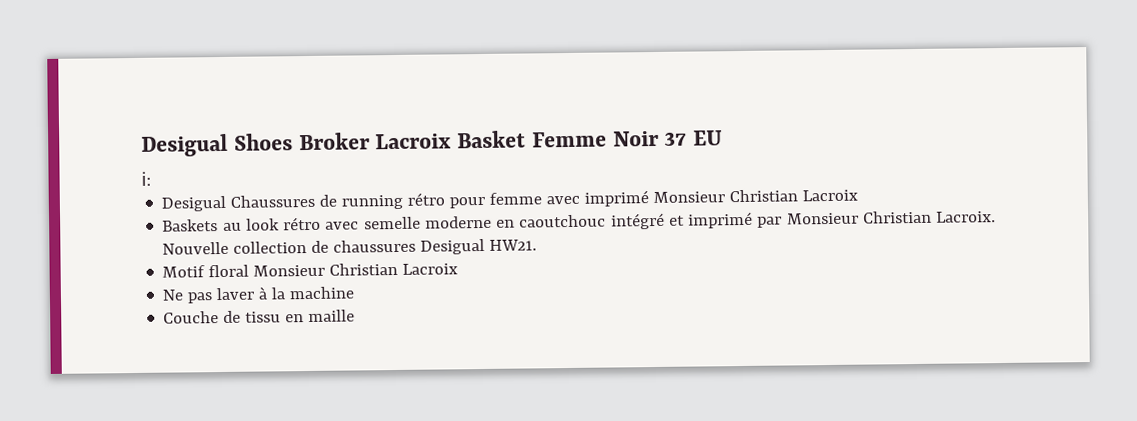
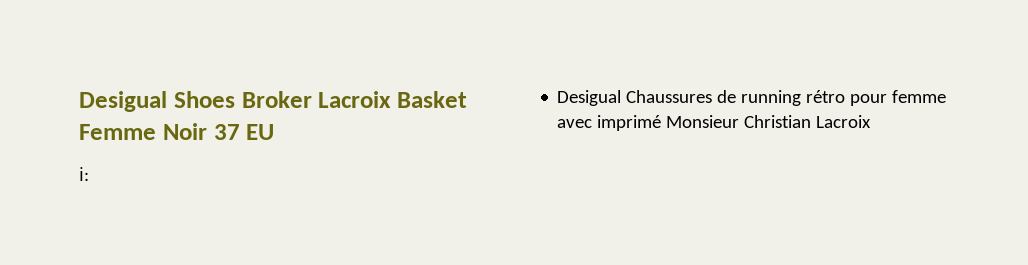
- Baskets au look rétro avec semelle moderne en caoutchouc intégré et imprimé par Monsieur Christian Lacroix. Nouvelle collection de chaussures Desigual HW21.
- Motif floral Monsieur Christian Lacroix
- Ne pas laver à la machine
- Couche de tissu en maille

